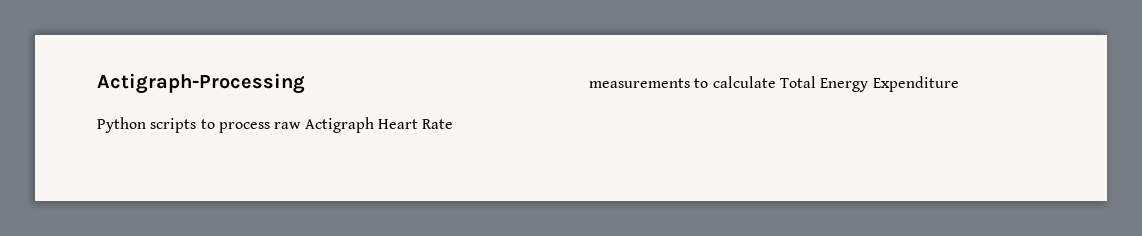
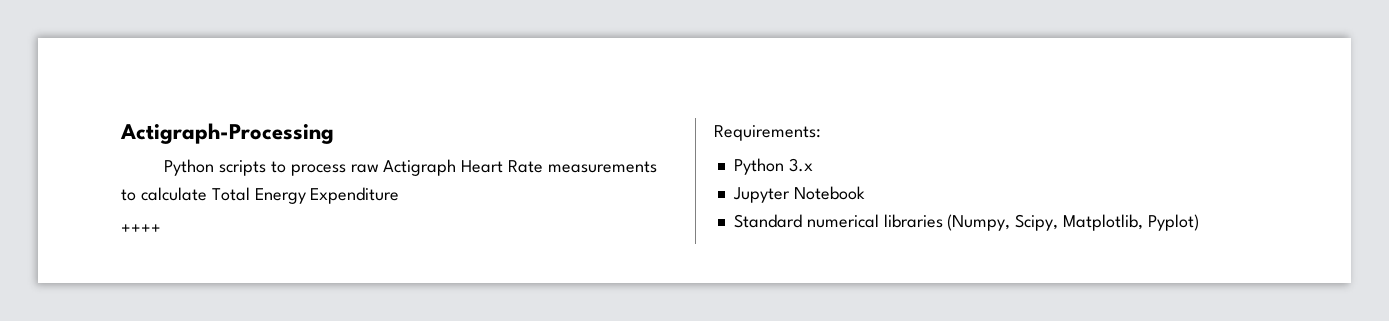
+ ++++
+ Requirements:
+ Python 3.x
+ Jupyter Notebook
+ Standard numerical libraries (Numpy, Scipy, Matplotlib, Pyplot)

